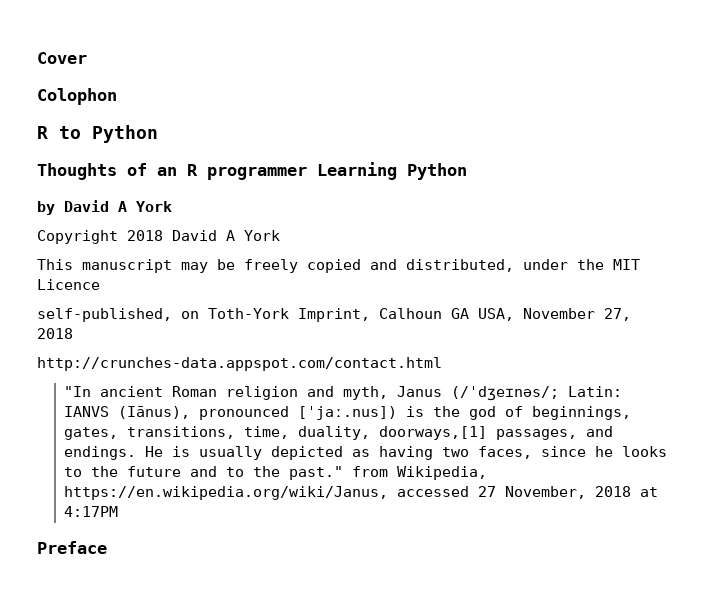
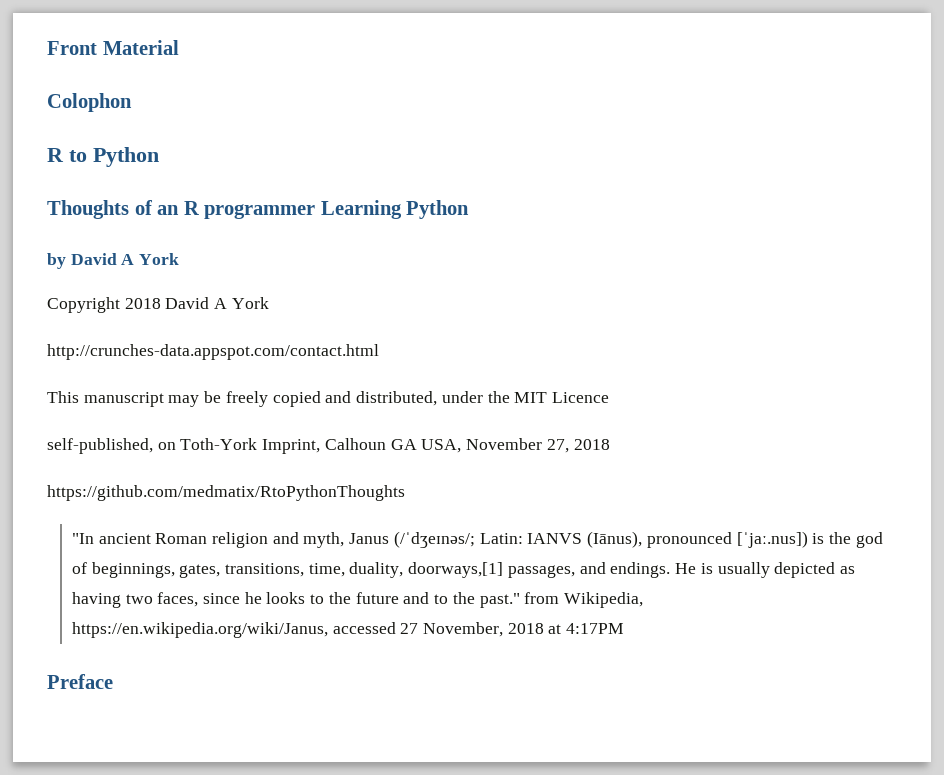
- Cover
+ Front Material
+ http://crunches-data.appspot.com/contact.html
- http://crunches-data.appspot.com/contact.html
+ https://github.com/medmatix/RtoPythonThoughts

